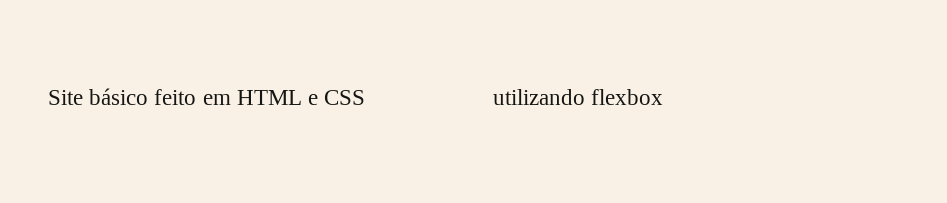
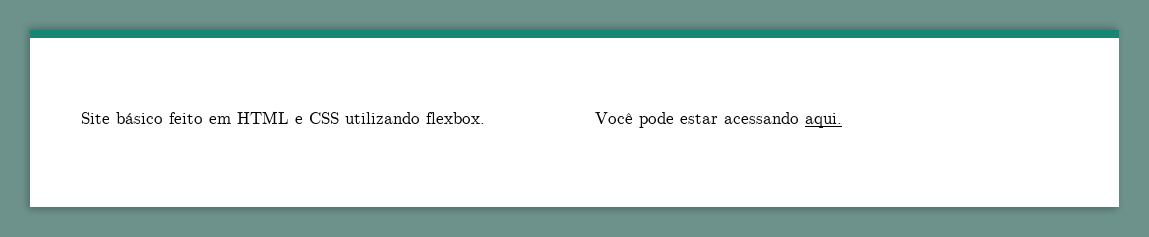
- Site básico feito em HTML e CSS utilizando flexbox
+ Site básico feito em HTML e CSS utilizando flexbox.
+ Você pode estar acessando aqui.

